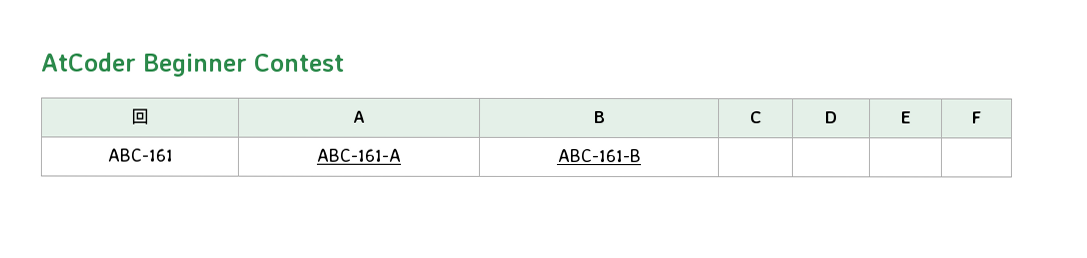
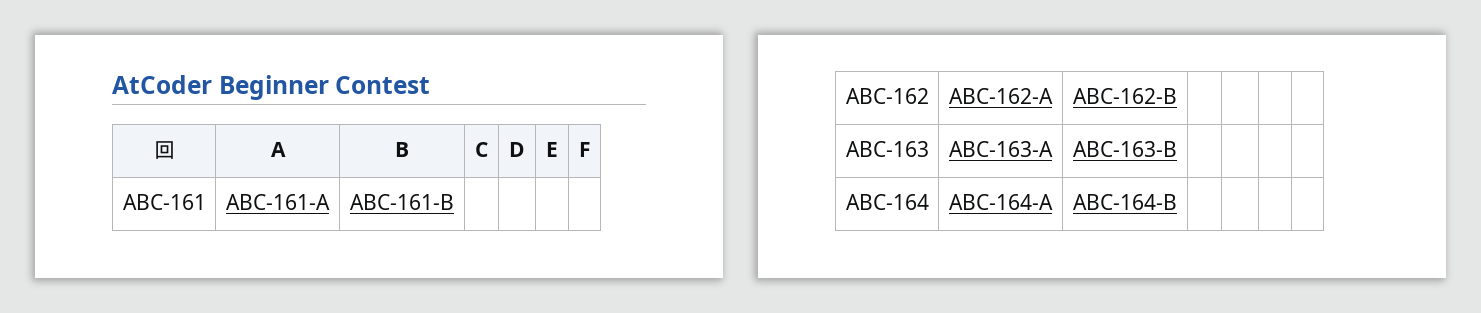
+ ABC-162 | ABC-162-A | ABC-162-B | | | |
+ ABC-163 | ABC-163-A | ABC-163-B | | | |
+ ABC-164 | ABC-164-A | ABC-164-B | | | |

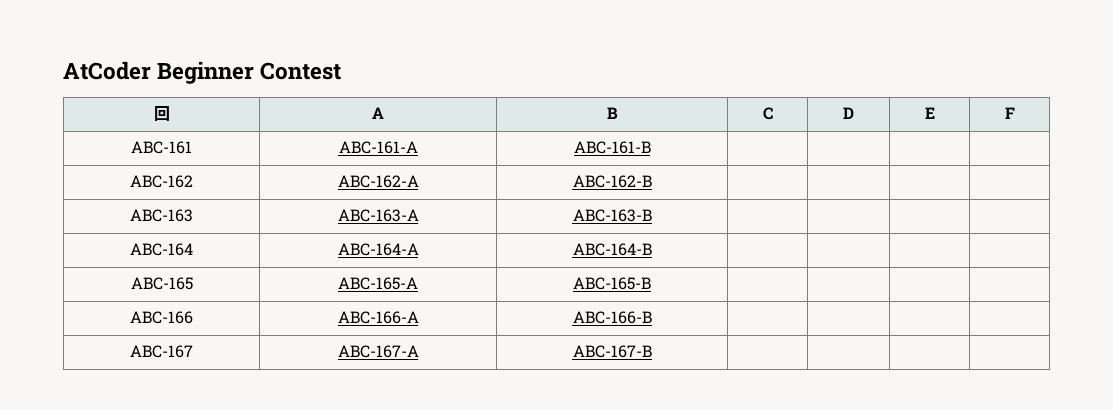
+ ABC-165 | ABC-165-A | ABC-165-B | | | |
+ ABC-166 | ABC-166-A | ABC-166-B | | | |
+ ABC-167 | ABC-167-A | ABC-167-B | | | |

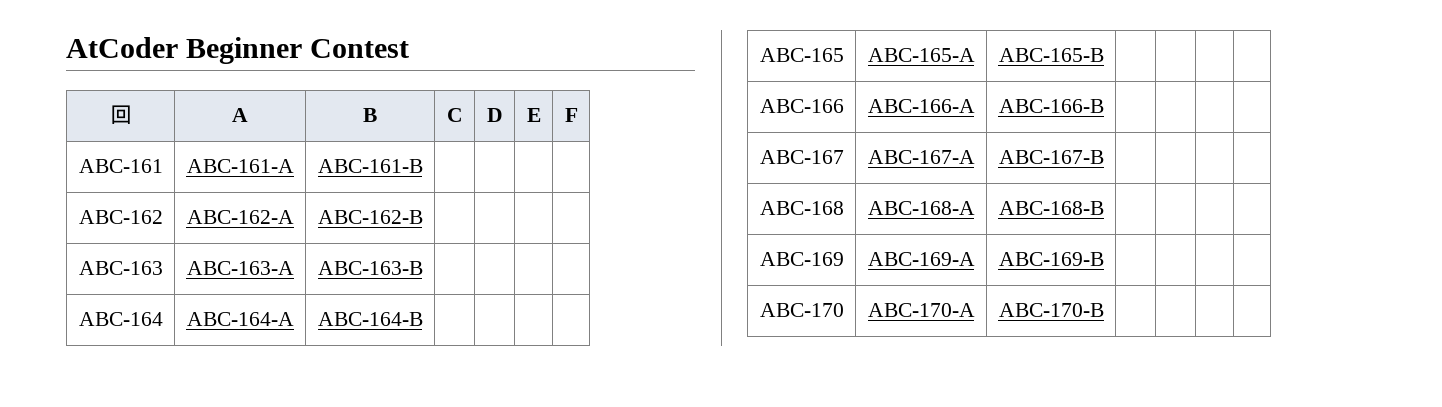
+ ABC-168 | ABC-168-A | ABC-168-B | | | |
+ ABC-169 | ABC-169-A | ABC-169-B | | | |
+ ABC-170 | ABC-170-A | ABC-170-B | | | |

